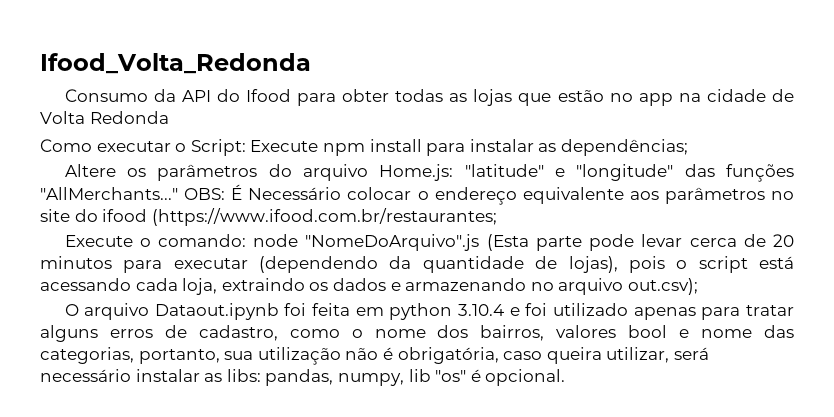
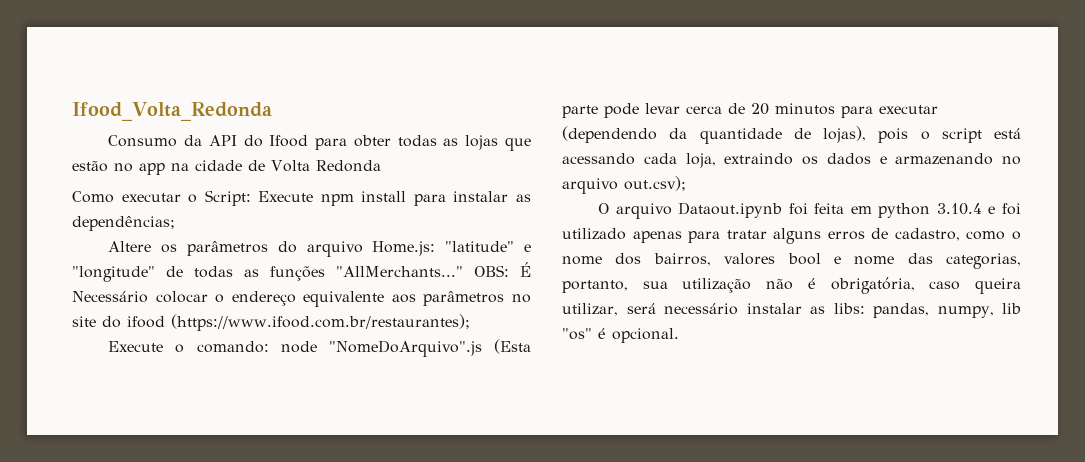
- Altere os parâmetros do arquivo Home.js: "latitude" e "longitude" das funções "AllMerchants..."
+ Altere os parâmetros do arquivo Home.js: "latitude" e "longitude" de todas as funções "AllMerchants..."
- OBS: É Necessário colocar o endereço equivalente aos parâmetros no site do ifood (https://www.ifood.com.br/restaurantes;
+ OBS: É Necessário colocar o endereço equivalente aos parâmetros no site do ifood (https://www.ifood.com.br/restaurantes);

